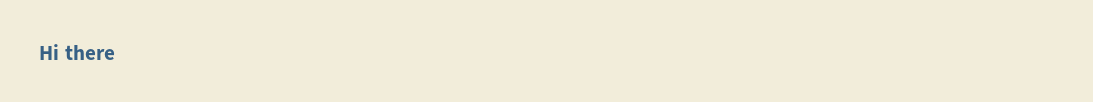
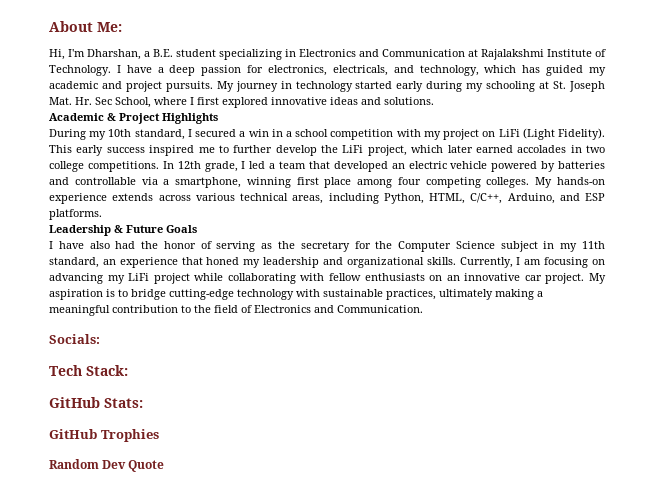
- Hi there
+ About Me:
+ Hi, I'm Dharshan, a B.E. student specializing in Electronics and Communication at Rajalakshmi Institute of Technology. I have a deep passion for electronics, electricals, and technology, which has guided my academic and project pursuits. My journey in technology started early during my schooling at St. Joseph Mat. Hr. Sec School, where I first explored innovative ideas and solutions.
+ Academic & Project Highlights
+ During my 10th standard, I secured a win in a school competition with my project on LiFi (Light Fidelity). This early success inspired me to further develop the LiFi project, which later earned accolades in two college competitions. In 12th grade, I led a team that developed an electric vehicle powered by batteries and controllable via a smartphone, winning first place among four competing colleges. My hands-on experience extends across various technical areas, including Python, HTML, C/C++, Arduino, and ESP platforms.
+ Leadership & Future Goals
+ I have also had the honor of serving as the secretary for the Computer Science subject in my 11th standard, an experience that honed my leadership and organizational skills. Currently, I am focusing on advancing my LiFi project while collaborating with fellow enthusiasts on an innovative car project. My aspiration is to bridge cutting-edge technology with sustainable practices, ultimately making a meaningful contribution to the field of Electronics and Communication.
+ Socials:
+ Tech Stack:
+ GitHub Stats:
+ GitHub Trophies
+ Random Dev Quote

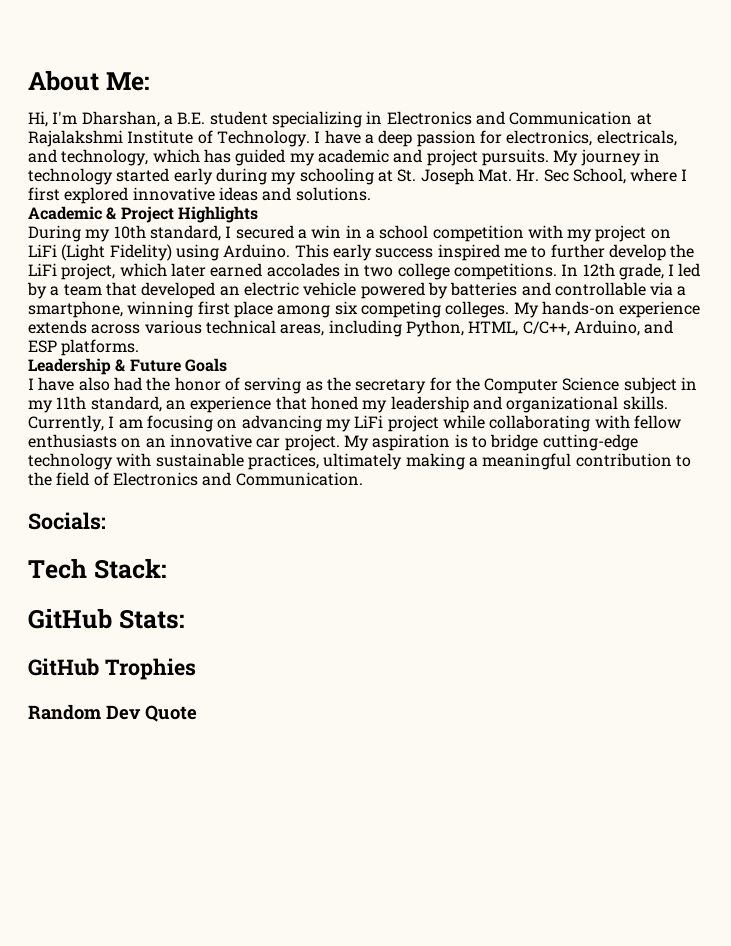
- During my 10th standard, I secured a win in a school competition with my project on LiFi (Light Fidelity).
+ During my 10th standard, I secured a win in a school competition with my project on LiFi (Light Fidelity) using Arduino.
- In 12th grade, I led a team that developed an electric vehicle powered by batteries and controllable via a smartphone, winning first place among four competing colleges.
+ In 12th grade, I led by a team that developed an electric vehicle powered by batteries and controllable via a smartphone, winning first place among six competing colleges.

